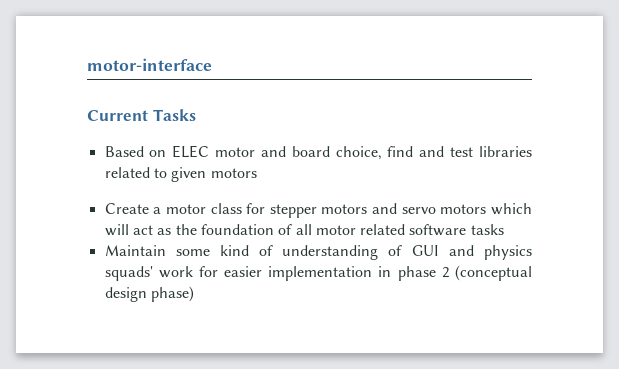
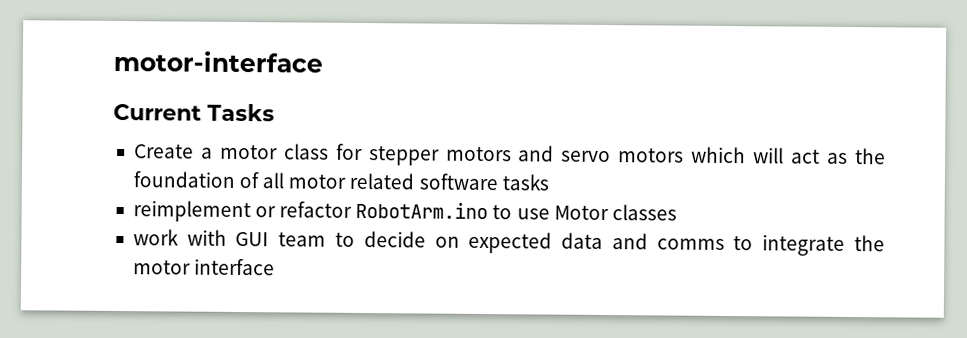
- Based on ELEC motor and board choice, find and test libraries related to given motors
- Maintain some kind of understanding of GUI and physics squads' work for easier implementation in phase 2 (conceptual design phase)
+ reimplement or refactor RobotArm.ino to use Motor classes
+ work with GUI team to decide on expected data and comms to integrate the motor interface

